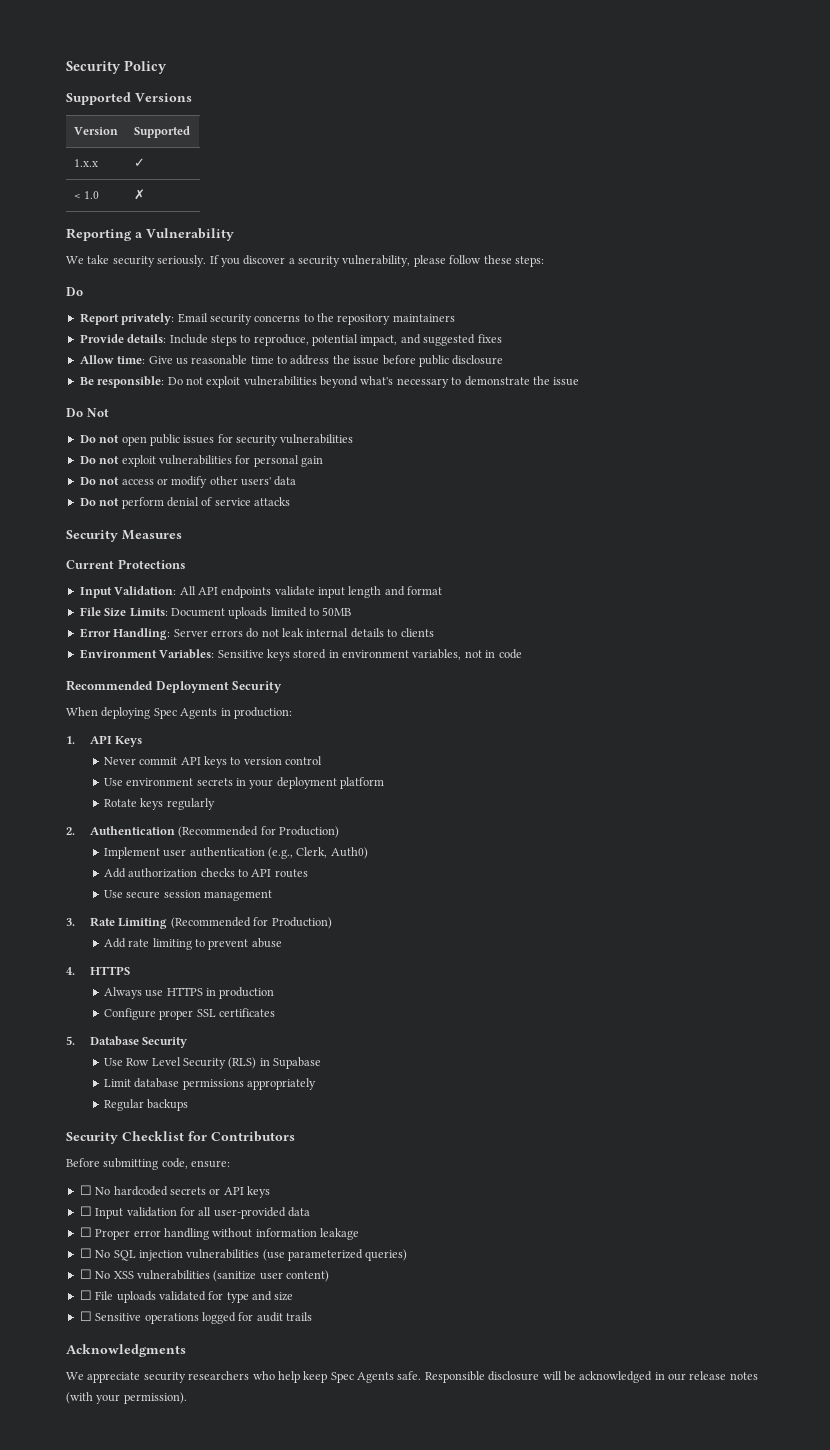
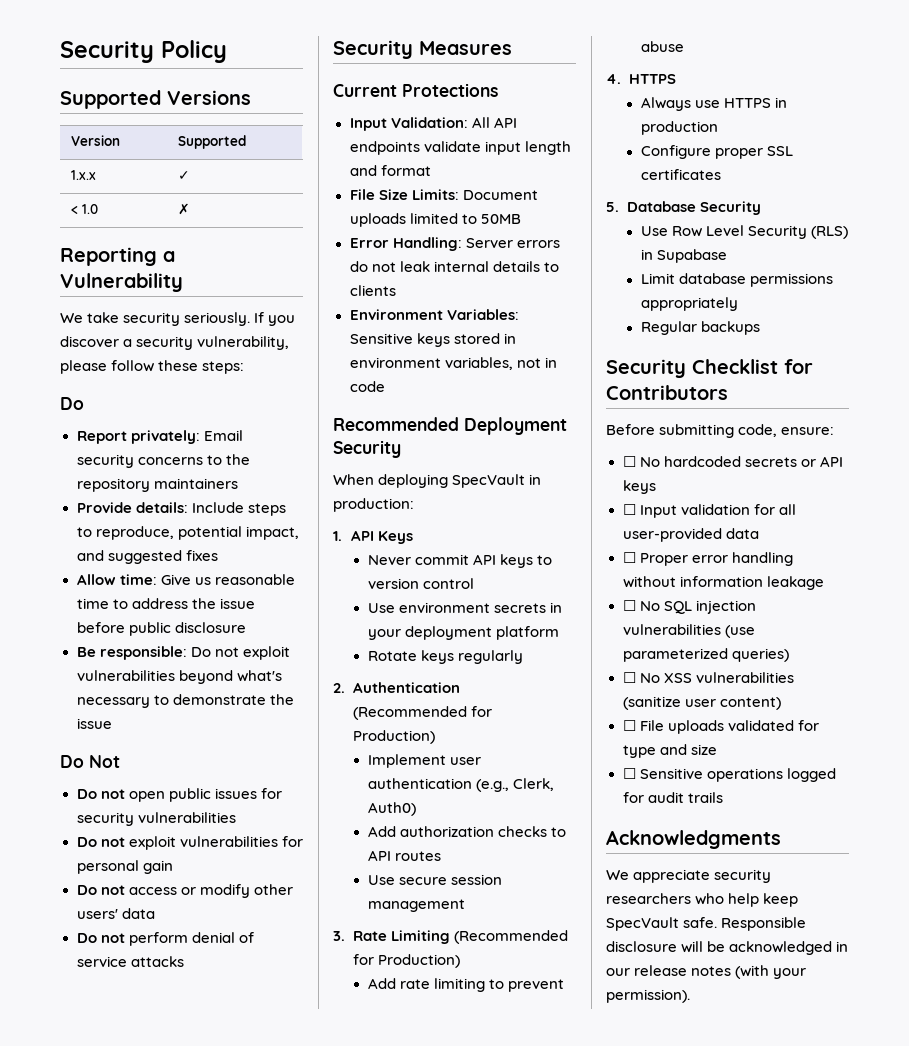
- When deploying Spec Agents in production:
+ When deploying SpecVault in production:
- We appreciate security researchers who help keep Spec Agents safe.
+ We appreciate security researchers who help keep SpecVault safe.

